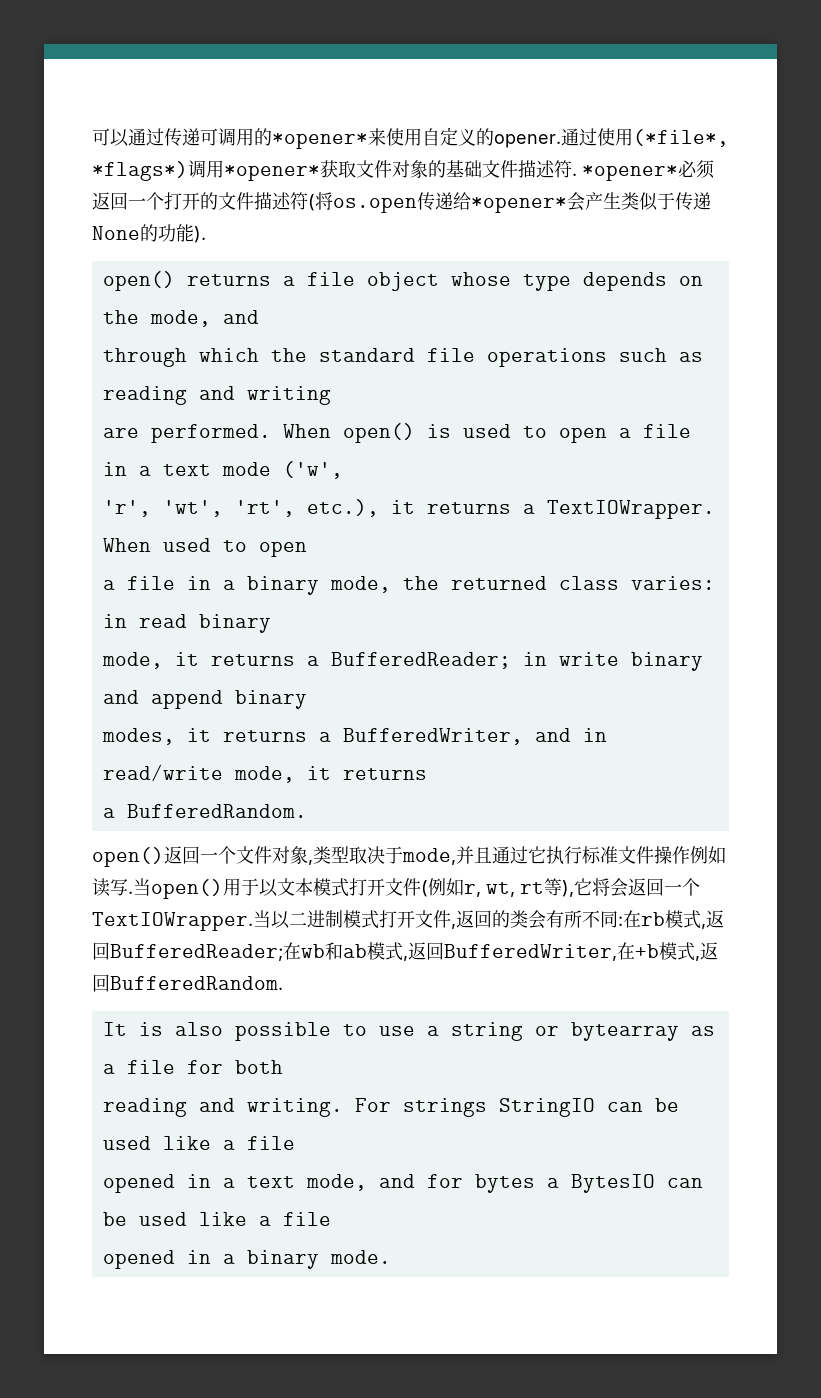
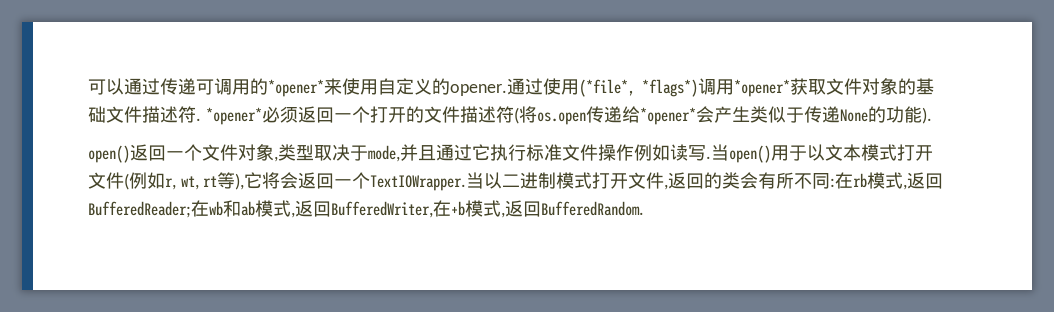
- open() returns a file object whose type depends on the mode, and
- through which the standard file operations such as reading and writing
- are performed. When open() is used to open a file in a text mode ('w',
- 'r', 'wt', 'rt', etc.), it returns a TextIOWrapper. When used to open
- a file in a binary mode, the returned class varies: in read binary
- mode, it returns a BufferedReader; in write binary and append binary
- modes, it returns a BufferedWriter, and in read/write mode, it returns
- a BufferedRandom.
- It is also possible to use a string or bytearray as a file for both
- reading and writing. For strings StringIO can be used like a file
- opened in a text mode, and for bytes a BytesIO can be used like a file
- opened in a binary mode.

